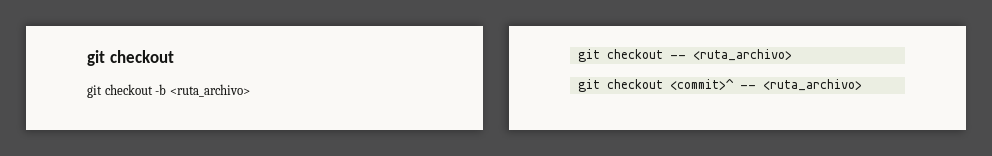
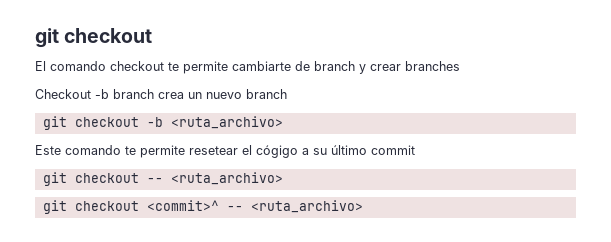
+ El comando checkout te permite cambiarte de branch y crear branches
+ Checkout -b branch crea un nuevo branch
  git checkout -b <ruta_archivo>
+ Este comando te permite resetear el cógigo a su último commit

